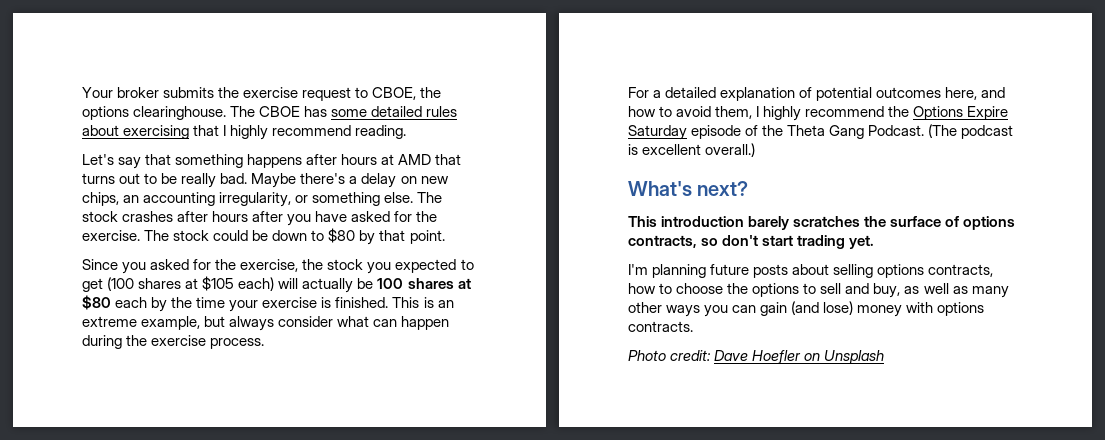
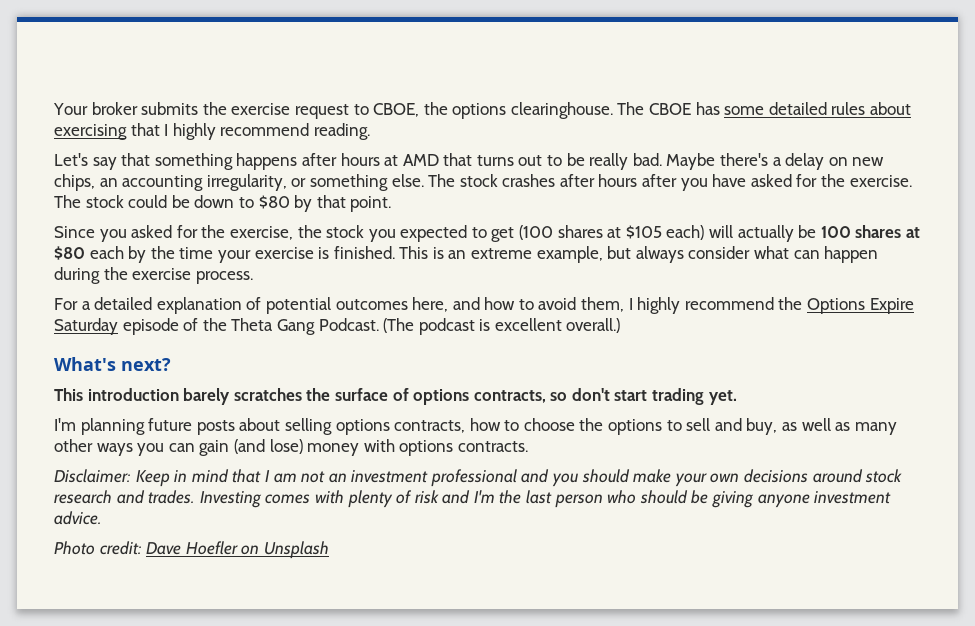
+ Disclaimer: Keep in mind that I am not an investment professional and you should make your own decisions around stock research and trades. Investing comes with plenty of risk and I'm the last person who should be giving anyone investment advice.

